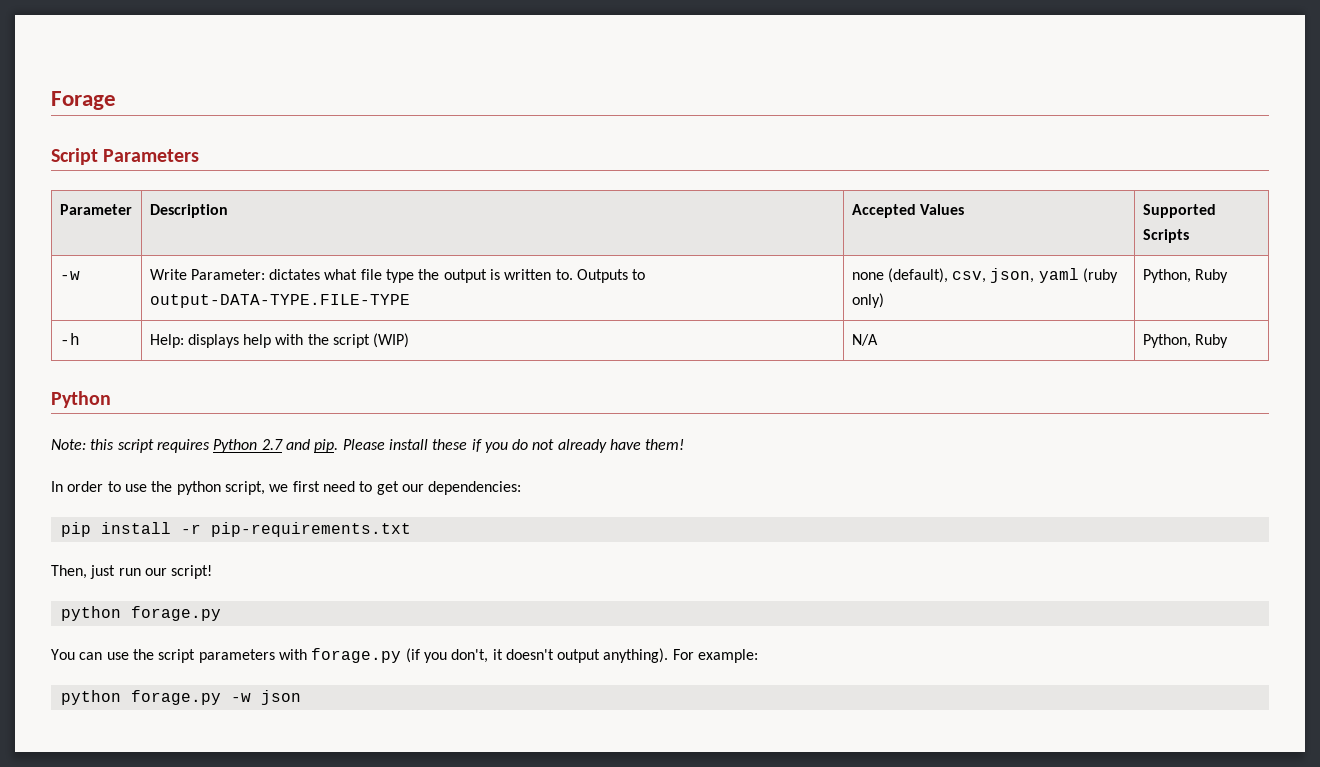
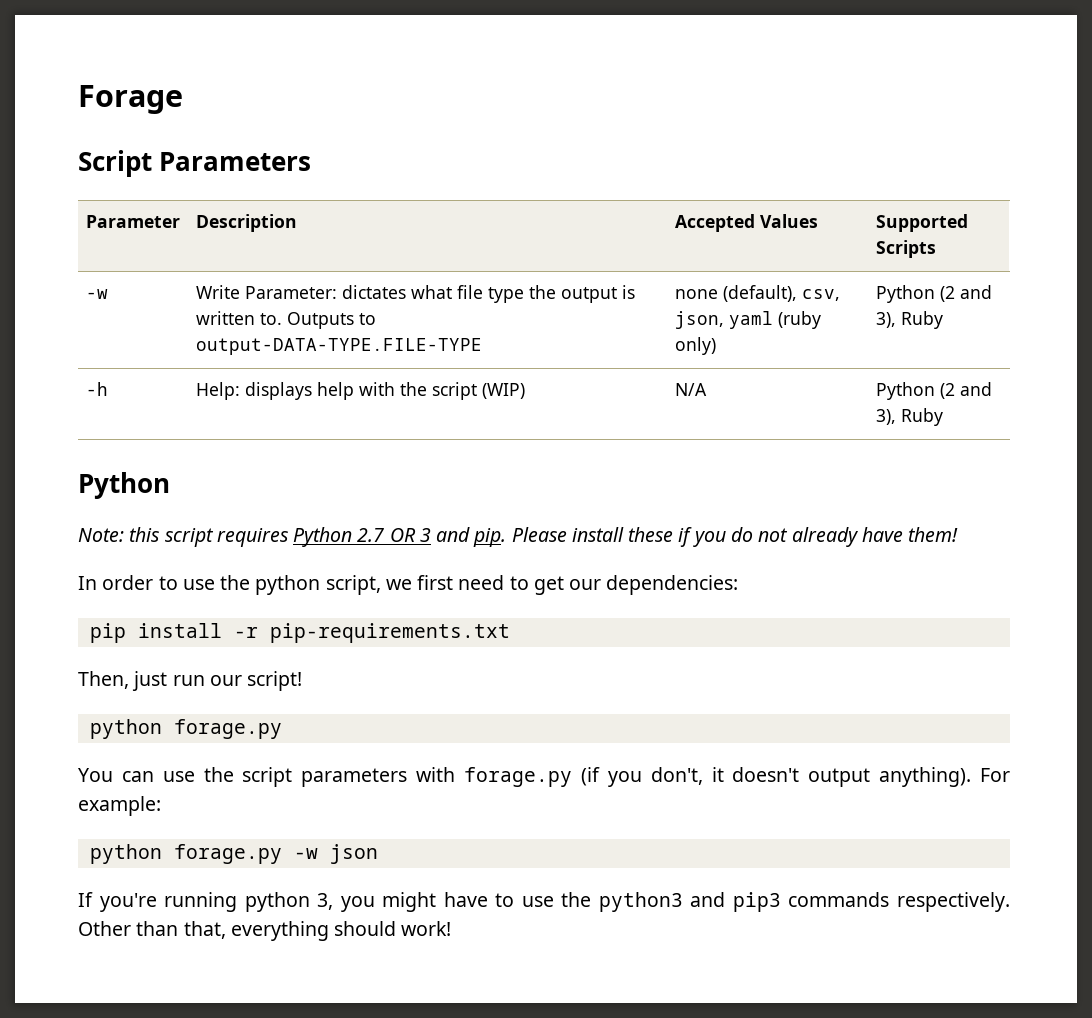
- -w | Write Parameter: dictates what file type the output is written to. Outputs to output-DATA-TYPE.FILE-TYPE | none (default), csv, json, yaml (ruby only) | Python, Ruby
+ -w | Write Parameter: dictates what file type the output is written to. Outputs to output-DATA-TYPE.FILE-TYPE | none (default), csv, json, yaml (ruby only) | Python (2 and 3), Ruby
- -h | Help: displays help with the script (WIP) | N/A | Python, Ruby
+ -h | Help: displays help with the script (WIP) | N/A | Python (2 and 3), Ruby
- Note: this script requires Python 2.7 and pip.
+ Note: this script requires Python 2.7 OR 3 and pip.
+ If you're running python 3, you might have to use the python3 and pip3 commands respectively. Other than that, everything should work!

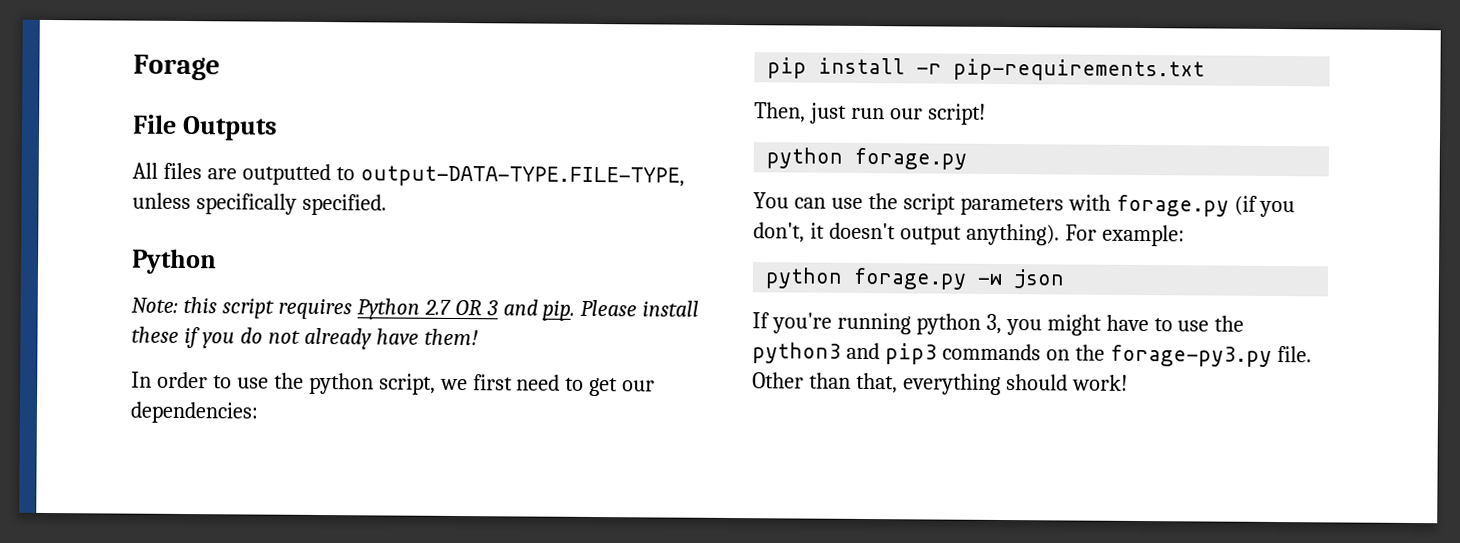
- Script Parameters
- Parameter | Description | Accepted Values | Supported Scripts
- -w | Write Parameter: dictates what file type the output is written to. Outputs to output-DATA-TYPE.FILE-TYPE | none (default), csv, json, yaml (ruby only) | Python (2 and 3), Ruby
- -h | Help: displays help with the script (WIP) | N/A | Python (2 and 3), Ruby
+ File Outputs
+ All files are outputted to output-DATA-TYPE.FILE-TYPE, unless specifically specified.
- If you're running python 3, you might have to use the python3 and pip3 commands respectively.
+ If you're running python 3, you might have to use the python3 and pip3 commands on the forage-py3.py file.

